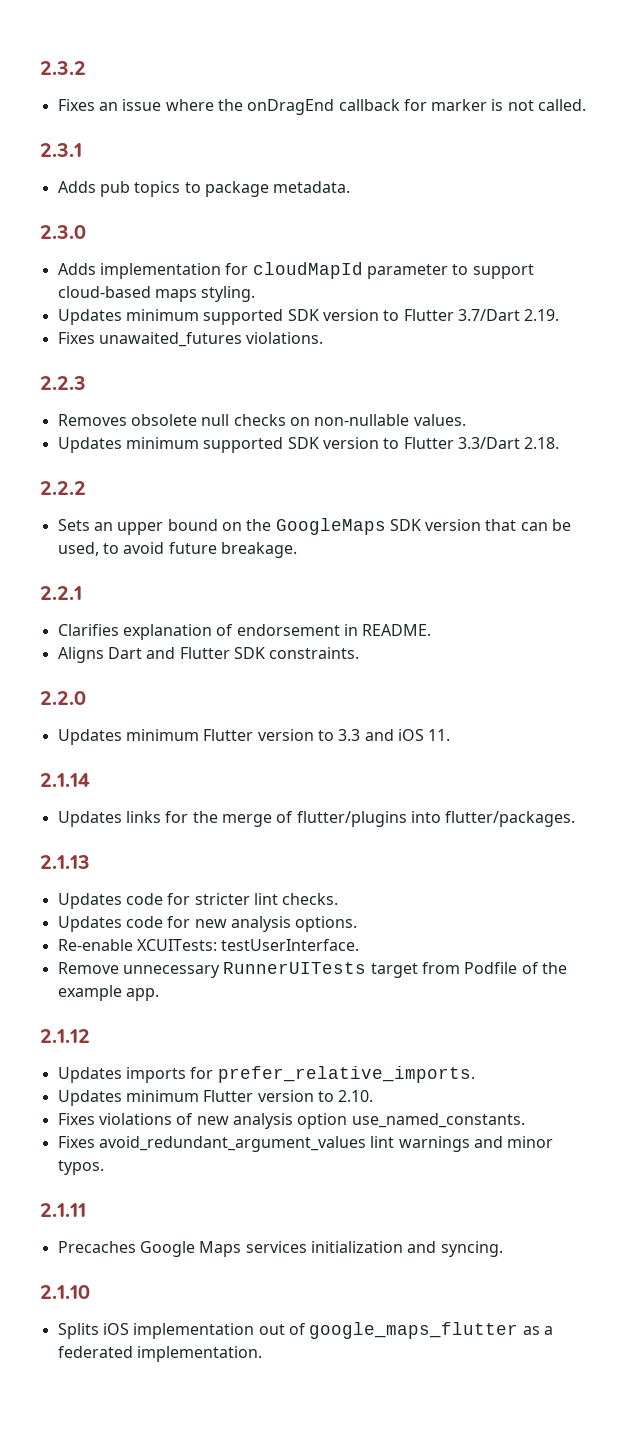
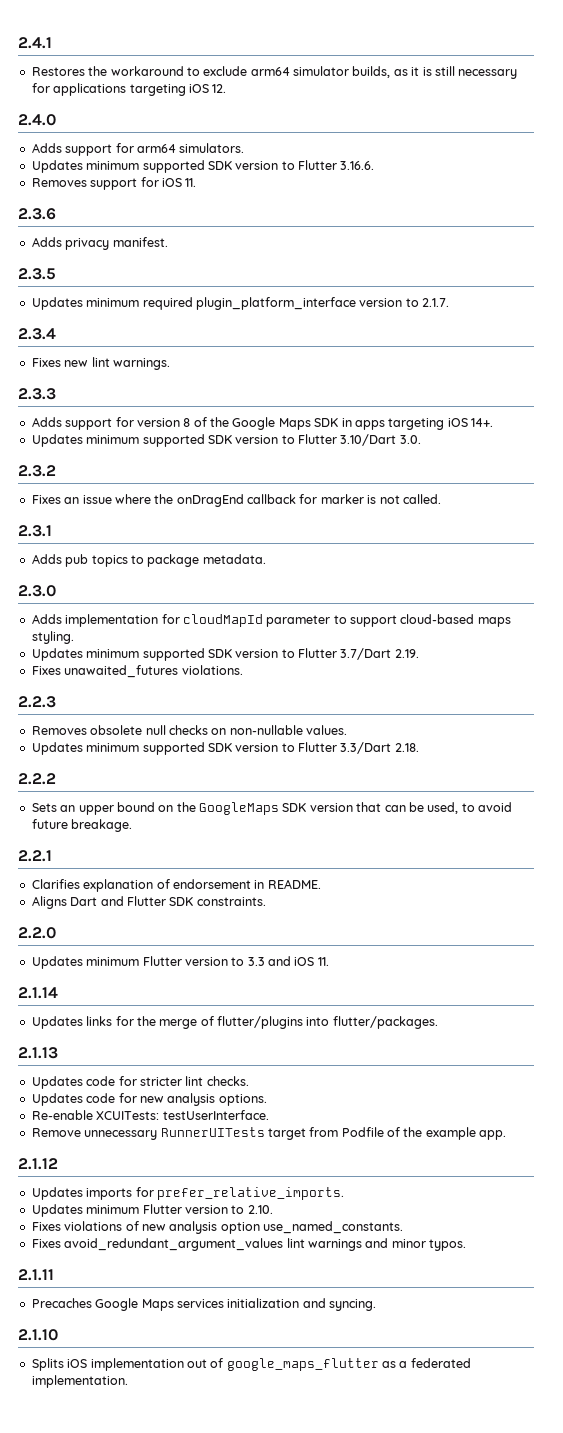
+ 2.4.1
+ Restores the workaround to exclude arm64 simulator builds, as it is still necessary for applications targeting iOS 12.
+ 2.4.0
+ Adds support for arm64 simulators.
+ Updates minimum supported SDK version to Flutter 3.16.6.
+ Removes support for iOS 11.
+ 2.3.6
+ Adds privacy manifest.
+ 2.3.5
+ Updates minimum required plugin_platform_interface version to 2.1.7.
+ 2.3.4
+ Fixes new lint warnings.
+ 2.3.3
+ Adds support for version 8 of the Google Maps SDK in apps targeting iOS 14+.
+ Updates minimum supported SDK version to Flutter 3.10/Dart 3.0.

